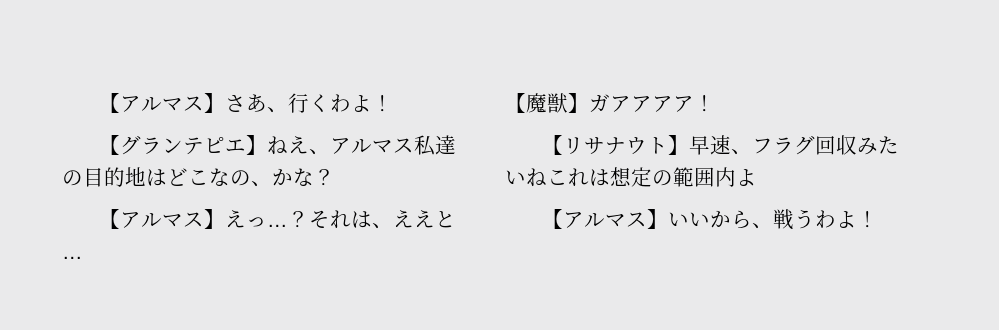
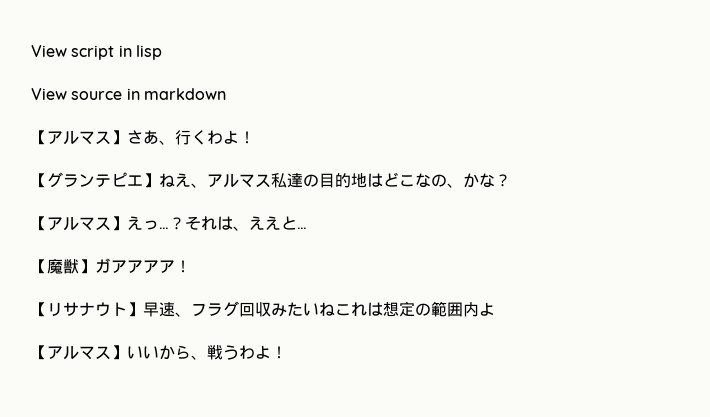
+ View script in lisp
+ View source in markdown

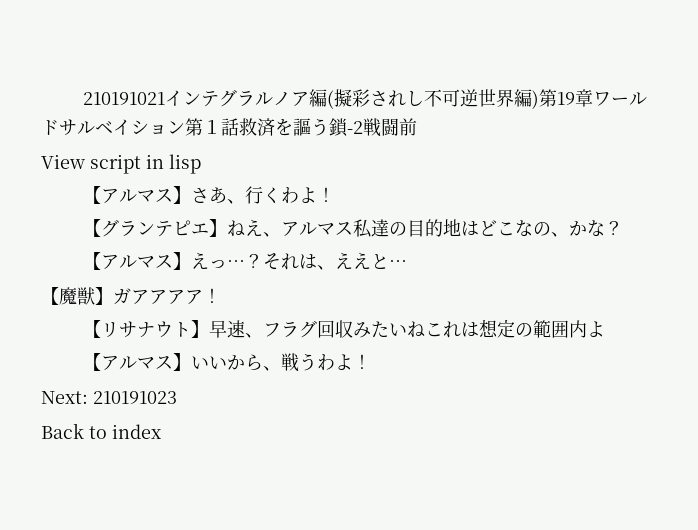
+ 210191021インテグラルノア編(擬彩されし不可逆世界編)第19章ワールドサルベイション第１話救済を謳う鎖-2戦闘前
- View source in markdown
+ Next: 210191023
+ Back to index

